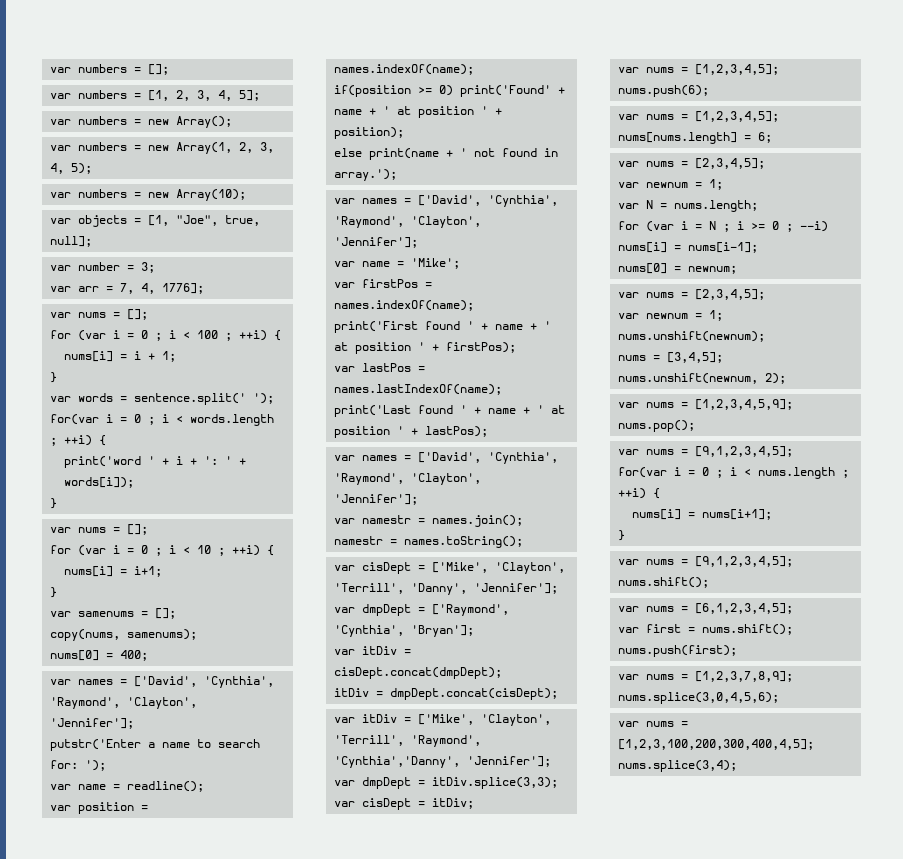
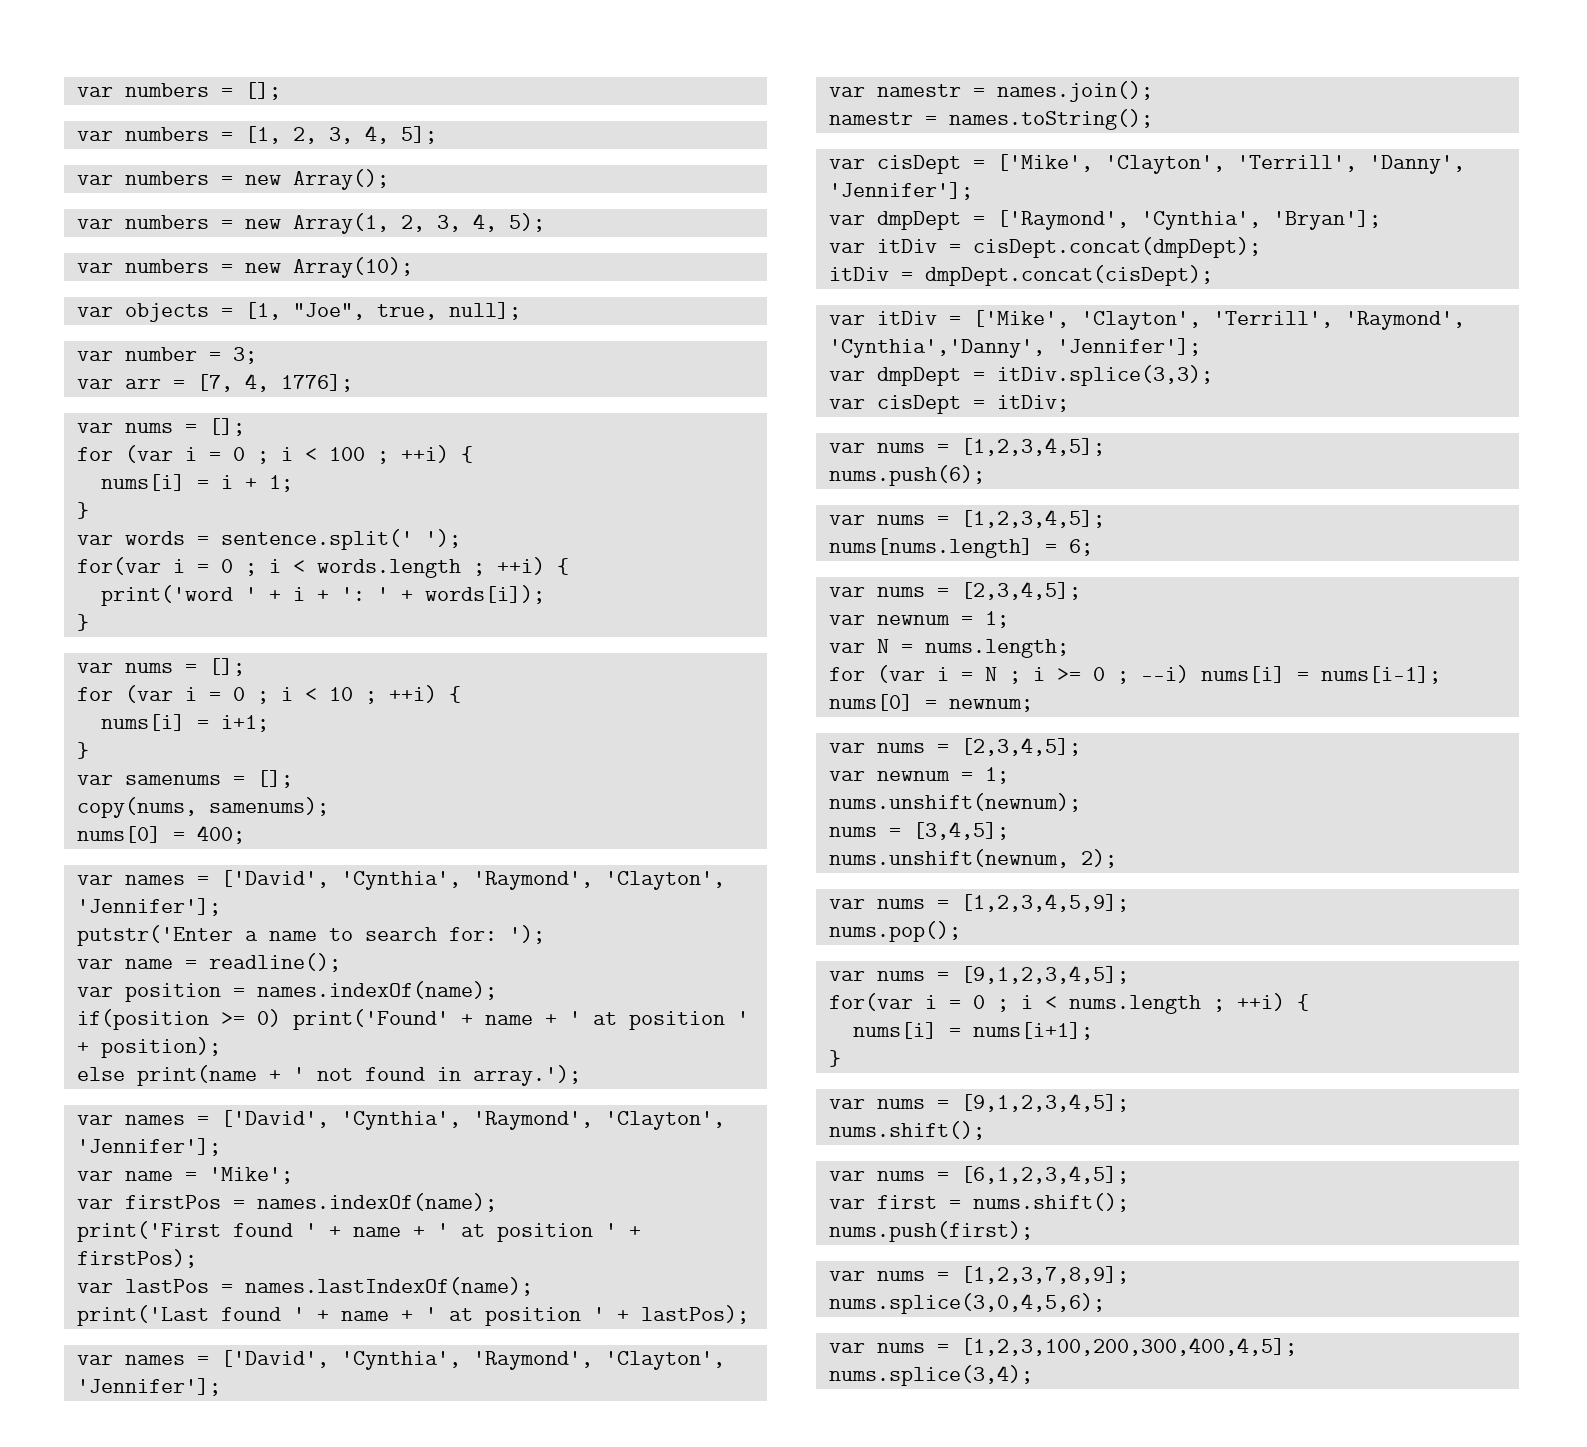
- var arr = 7, 4, 1776];
+ var arr = [7, 4, 1776];

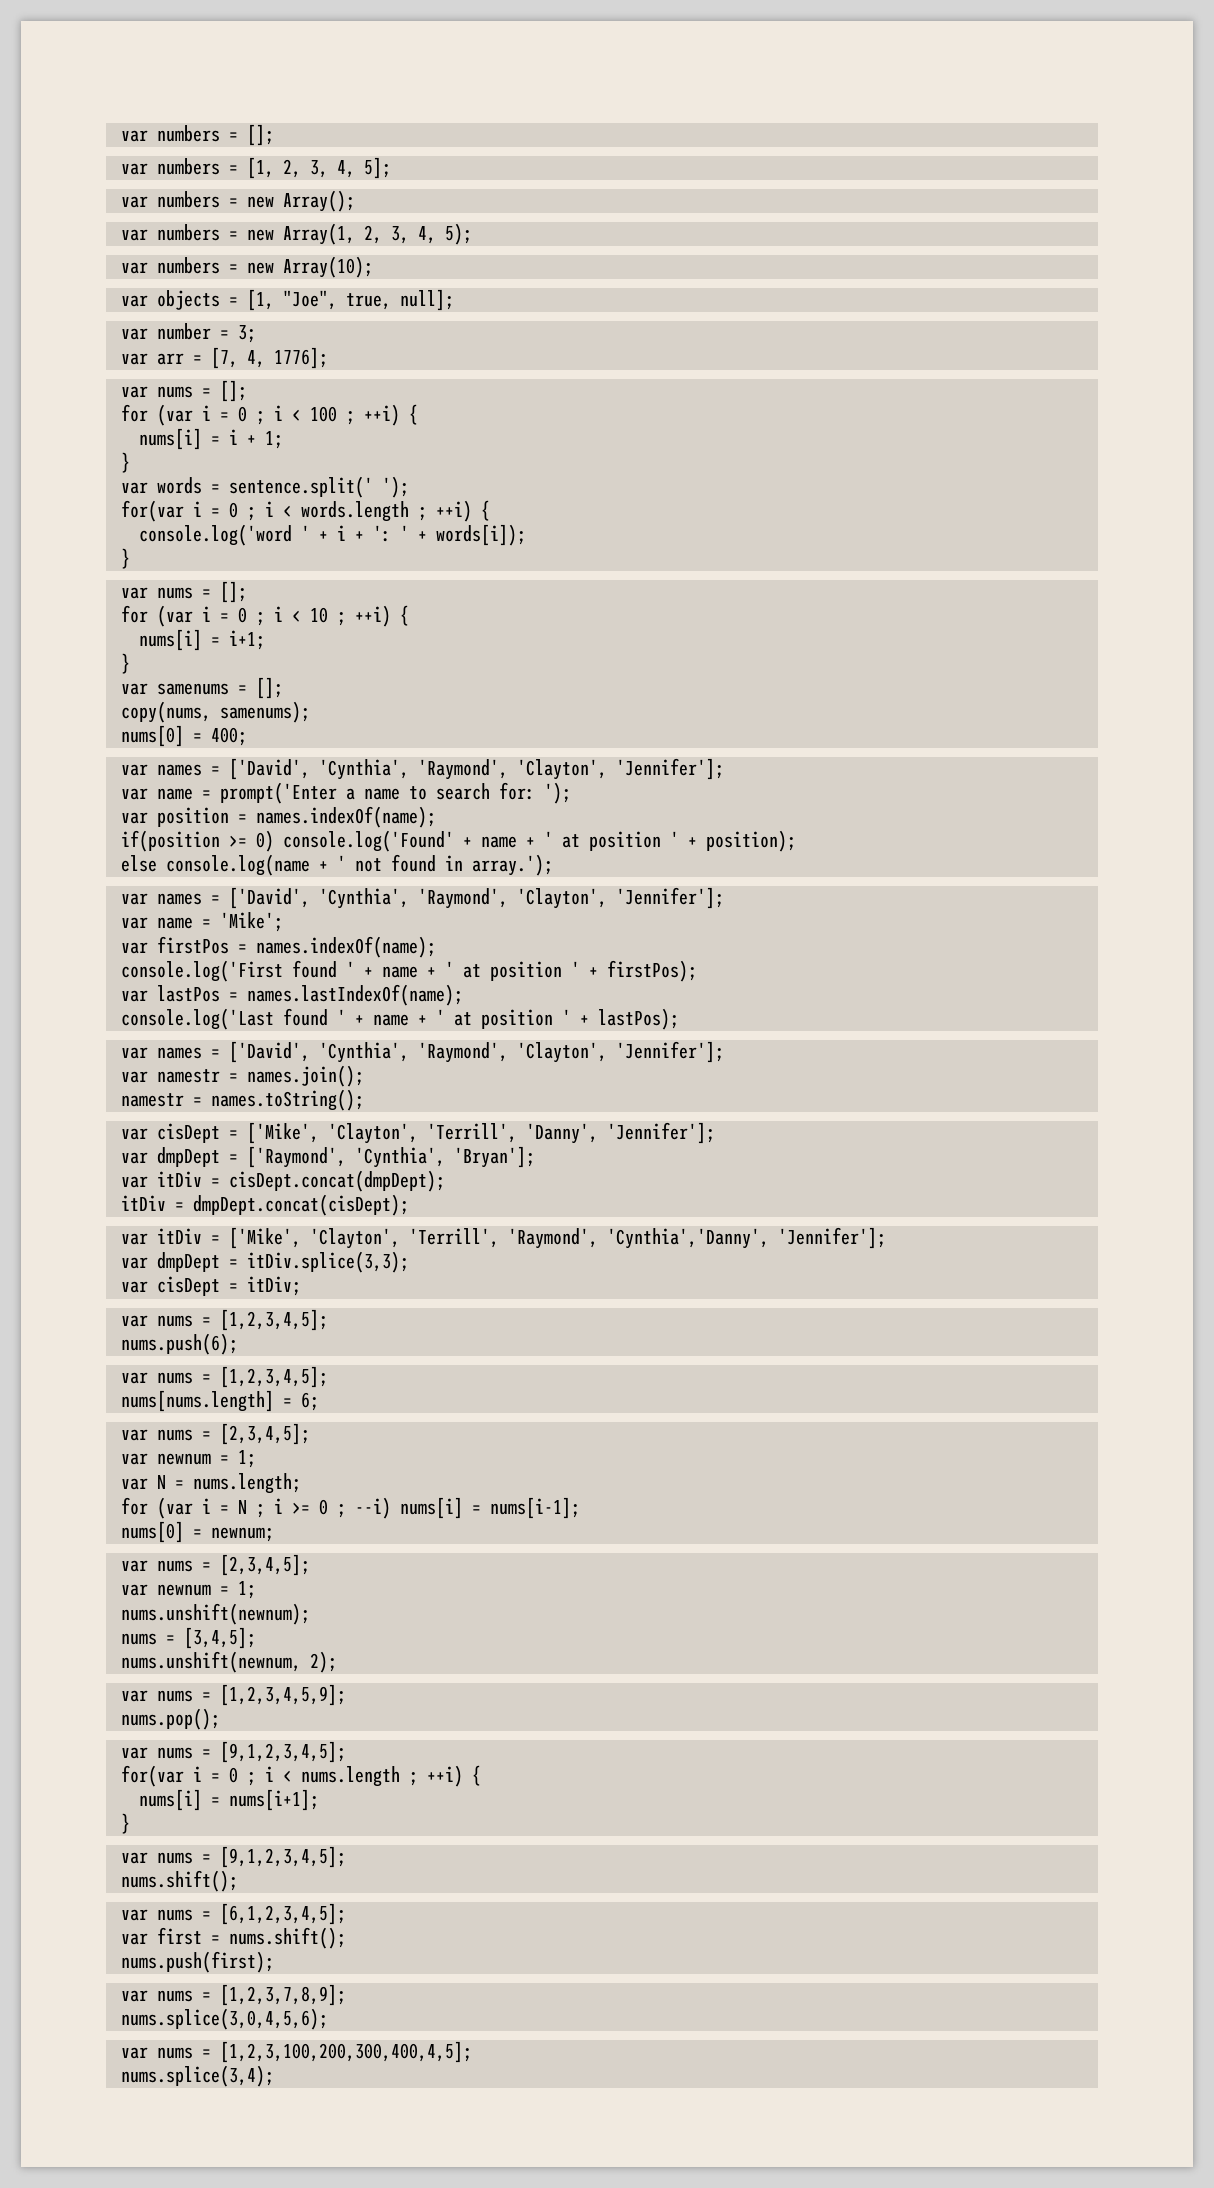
- print('word ' + i + ': ' + words[i]);
+ console.log('word ' + i + ': ' + words[i]);
- putstr('Enter a name to search for: ');
+ var name = prompt('Enter a name to search for: ');
- var name = readline();
- if(position >= 0) print('Found' + name + ' at position ' + position);
+ if(position >= 0) console.log('Found' + name + ' at position ' + position);
- else print(name + ' not found in array.');
+ else console.log(name + ' not found in array.');
- print('First found ' + name + ' at position ' + firstPos);
+ console.log('First found ' + name + ' at position ' + firstPos);
- print('Last found ' + name + ' at position ' + lastPos);
+ console.log('Last found ' + name + ' at position ' + lastPos);

